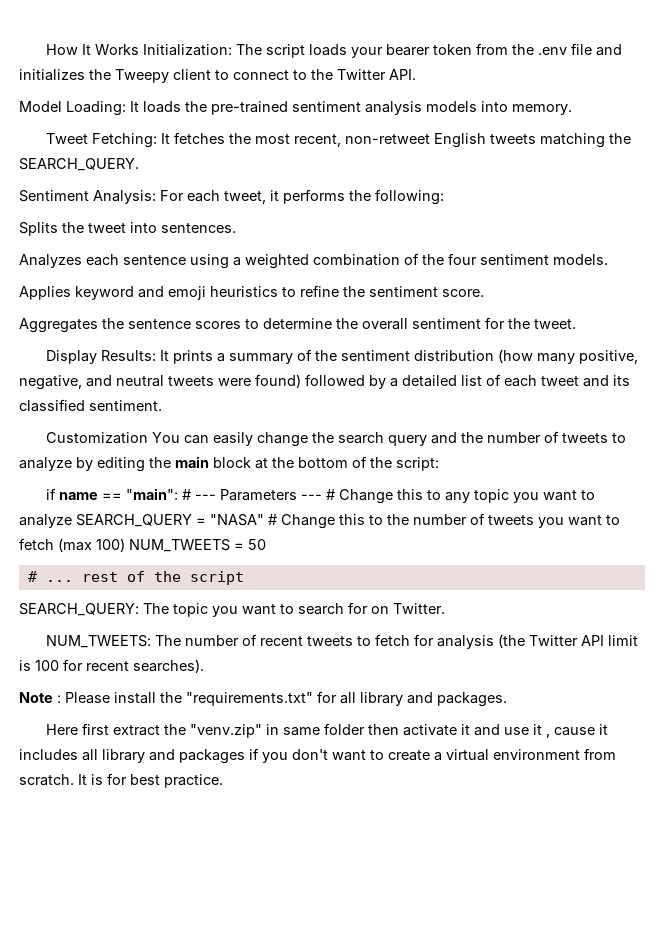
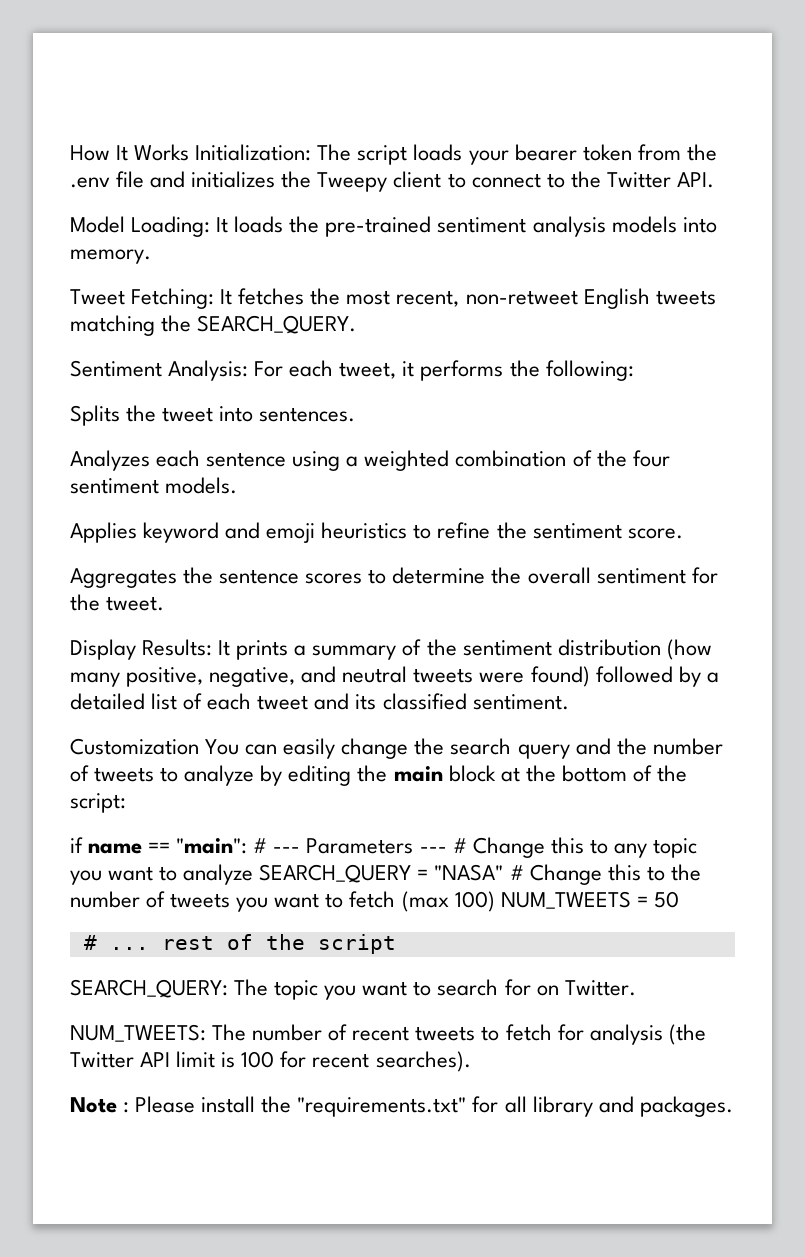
- Here first extract the "venv.zip" in same folder then activate it and use it , cause it includes all library and packages if you don't want to create a virtual environment from scratch. It is for best practice.

